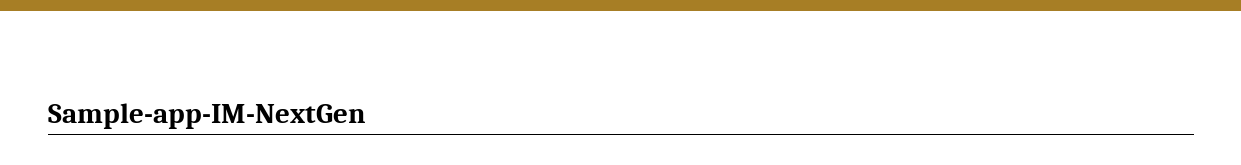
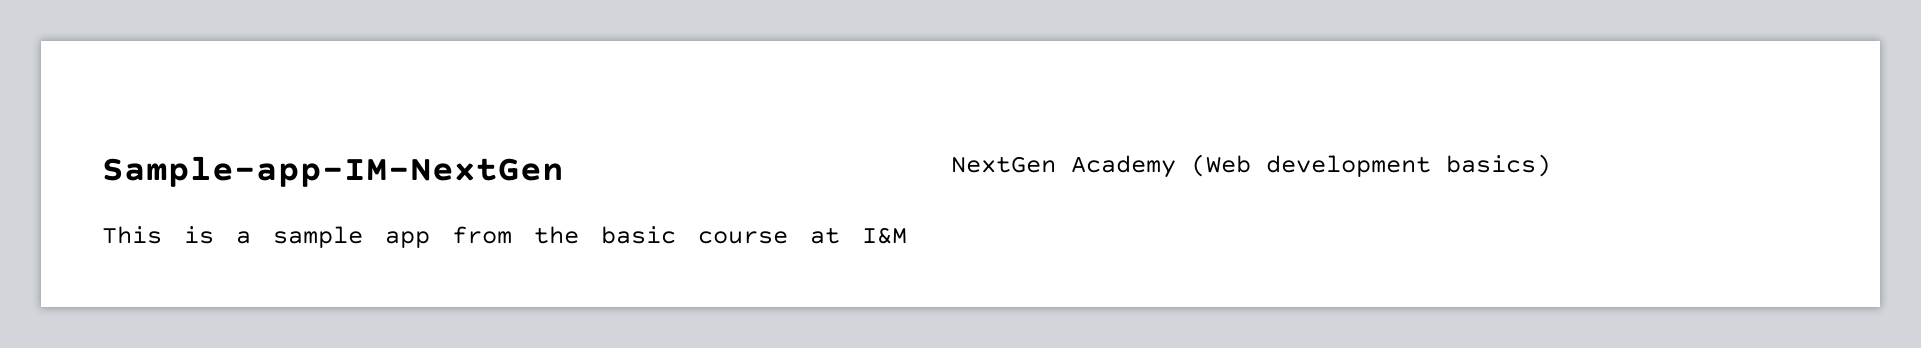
+ This is a sample app from the basic course at I&M NextGen Academy (Web development basics)

